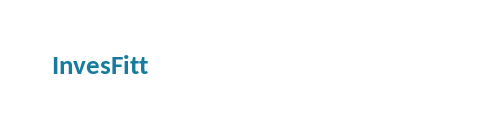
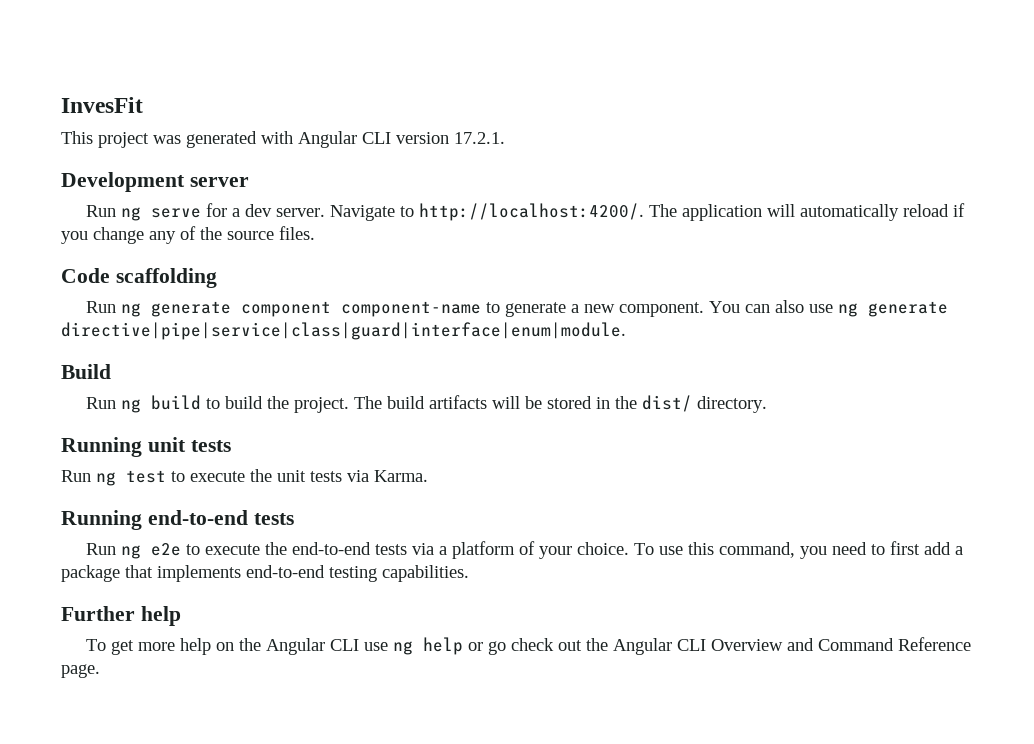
- InvesFitt
+ InvesFit
+ This project was generated with Angular CLI version 17.2.1.
+ Development server
+ Run ng serve for a dev server. Navigate to http://localhost:4200/. The application will automatically reload if you change any of the source files.
+ Code scaffolding
+ Run ng generate component component-name to generate a new component. You can also use ng generate directive|pipe|service|class|guard|interface|enum|module.
+ Build
+ Run ng build to build the project. The build artifacts will be stored in the dist/ directory.
+ Running unit tests
+ Run ng test to execute the unit tests via Karma.
+ Running end-to-end tests
+ Run ng e2e to execute the end-to-end tests via a platform of your choice. To use this command, you need to first add a package that implements end-to-end testing capabilities.
+ Further help
+ To get more help on the Angular CLI use ng help or go check out the Angular CLI Overview and Command Reference page.

